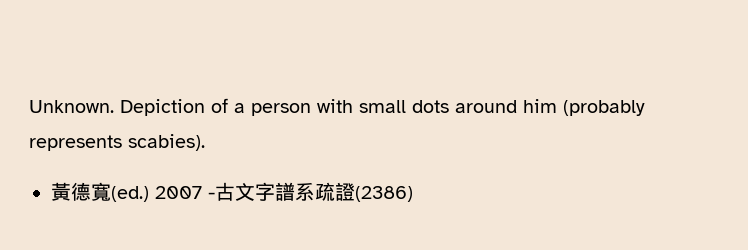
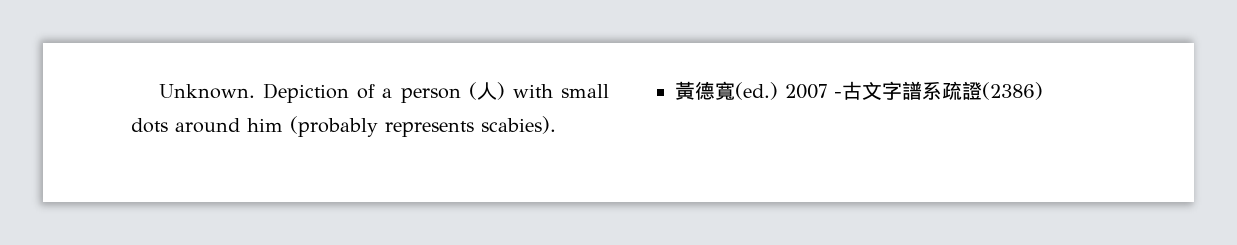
- Depiction of a person with small dots around him (probably represents scabies).
+ Depiction of a person (人) with small dots around him (probably represents scabies).

